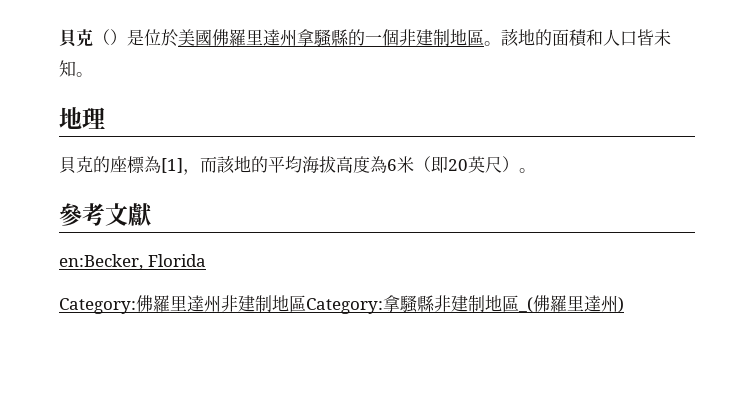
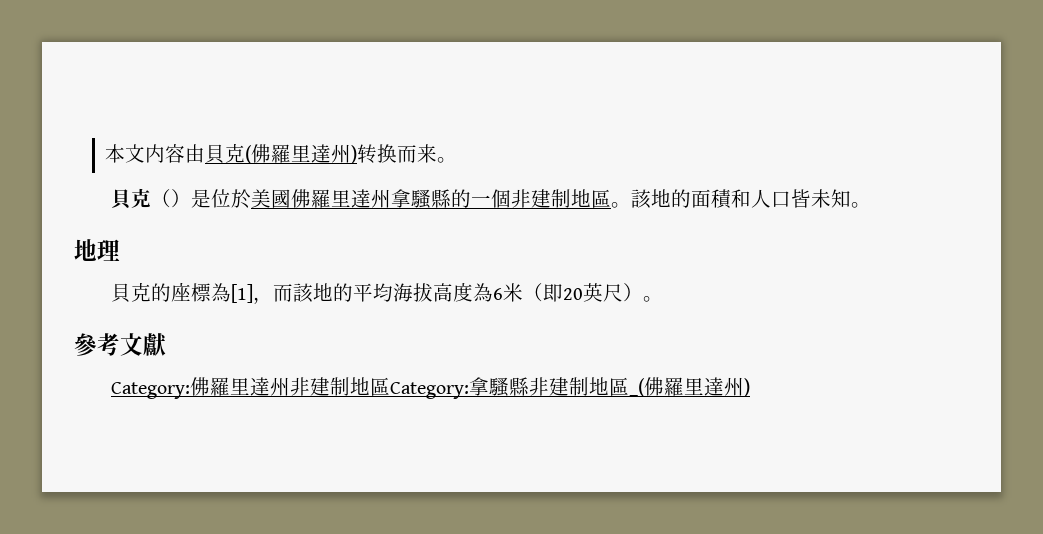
+ 本文内容由貝克(佛羅里達州)转换而来。
- en:Becker, Florida

